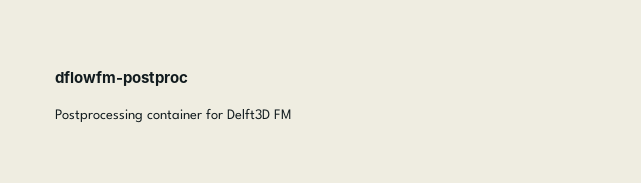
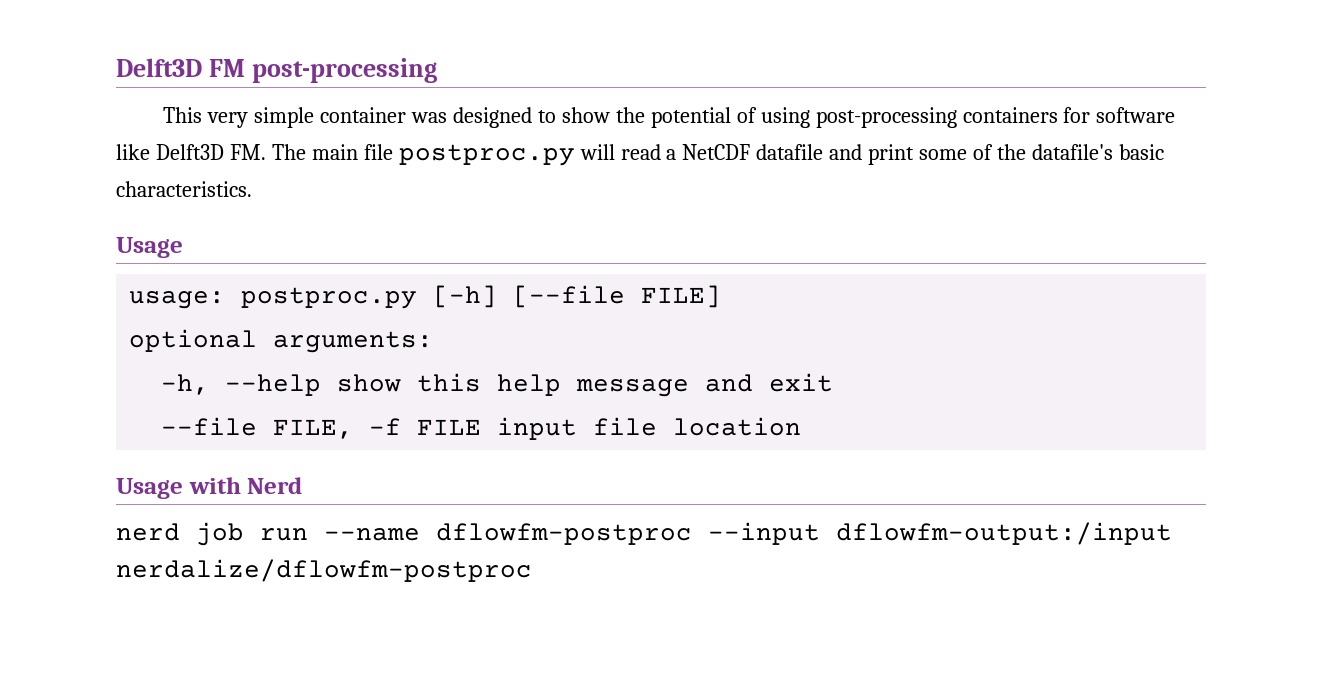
- dflowfm-postproc
- Postprocessing container for Delft3D FM
+ Delft3D FM post-processing
+ This very simple container was designed to show the potential of using post-processing containers for software like Delft3D FM. The main file postproc.py will read a NetCDF datafile and print some of the datafile's basic characteristics.
+ Usage
+ usage: postproc.py [-h] [--file FILE]
+ optional arguments:
+ -h, --help show this help message and exit
+ --file FILE, -f FILE input file location
+ Usage with Nerd
+ nerd job run --name dflowfm-postproc --input dflowfm-output:/input nerdalize/dflowfm-postproc

